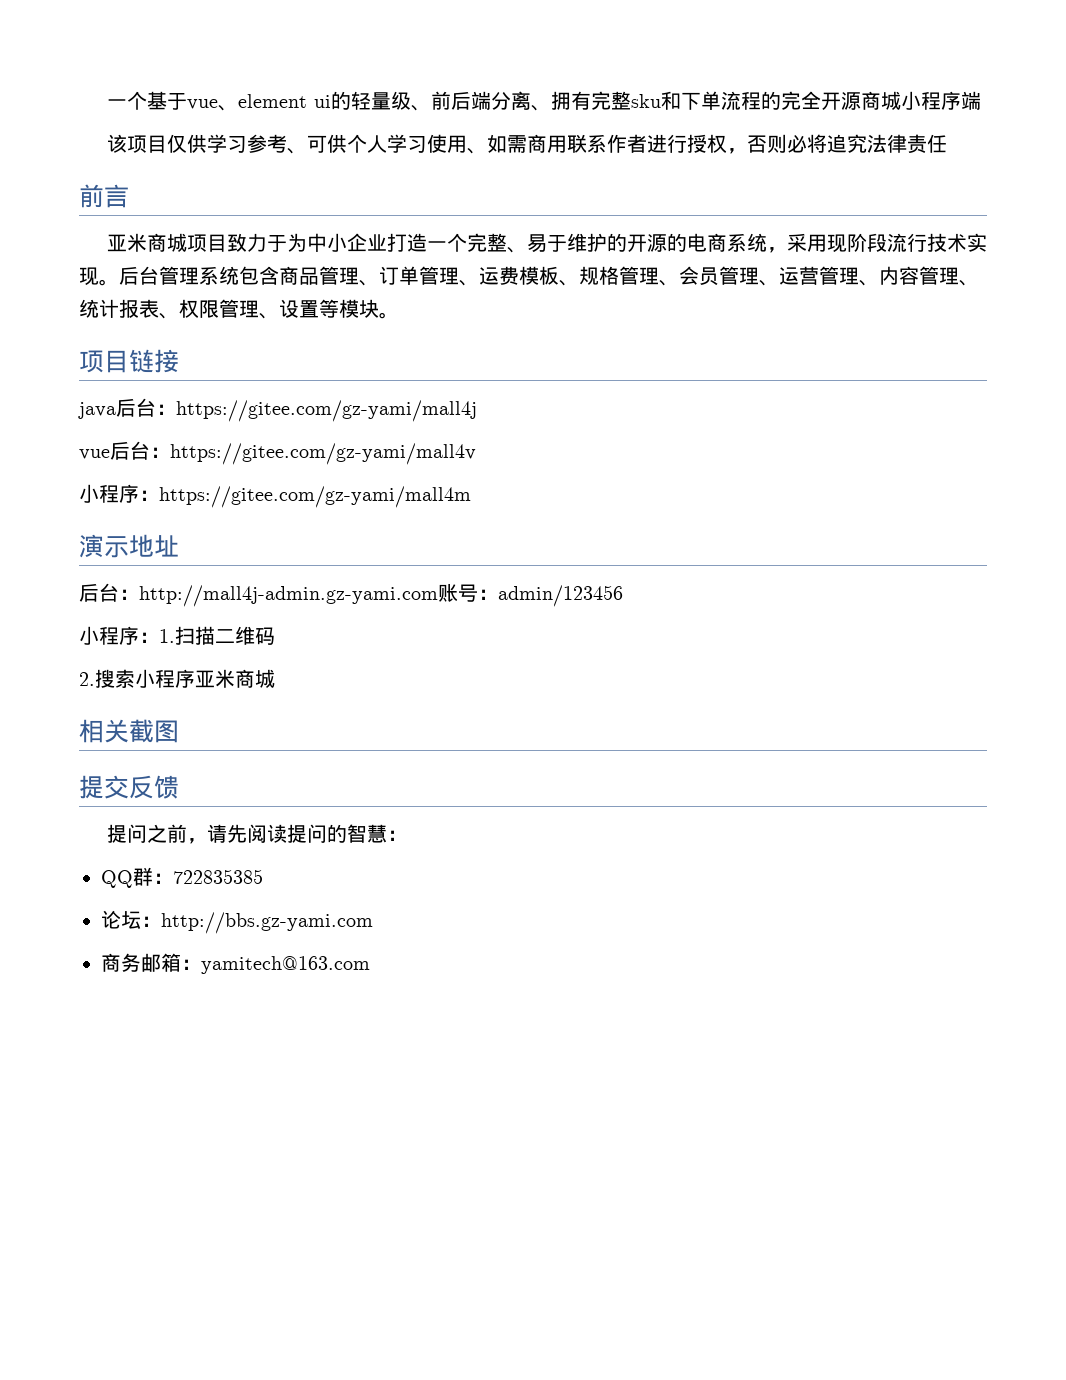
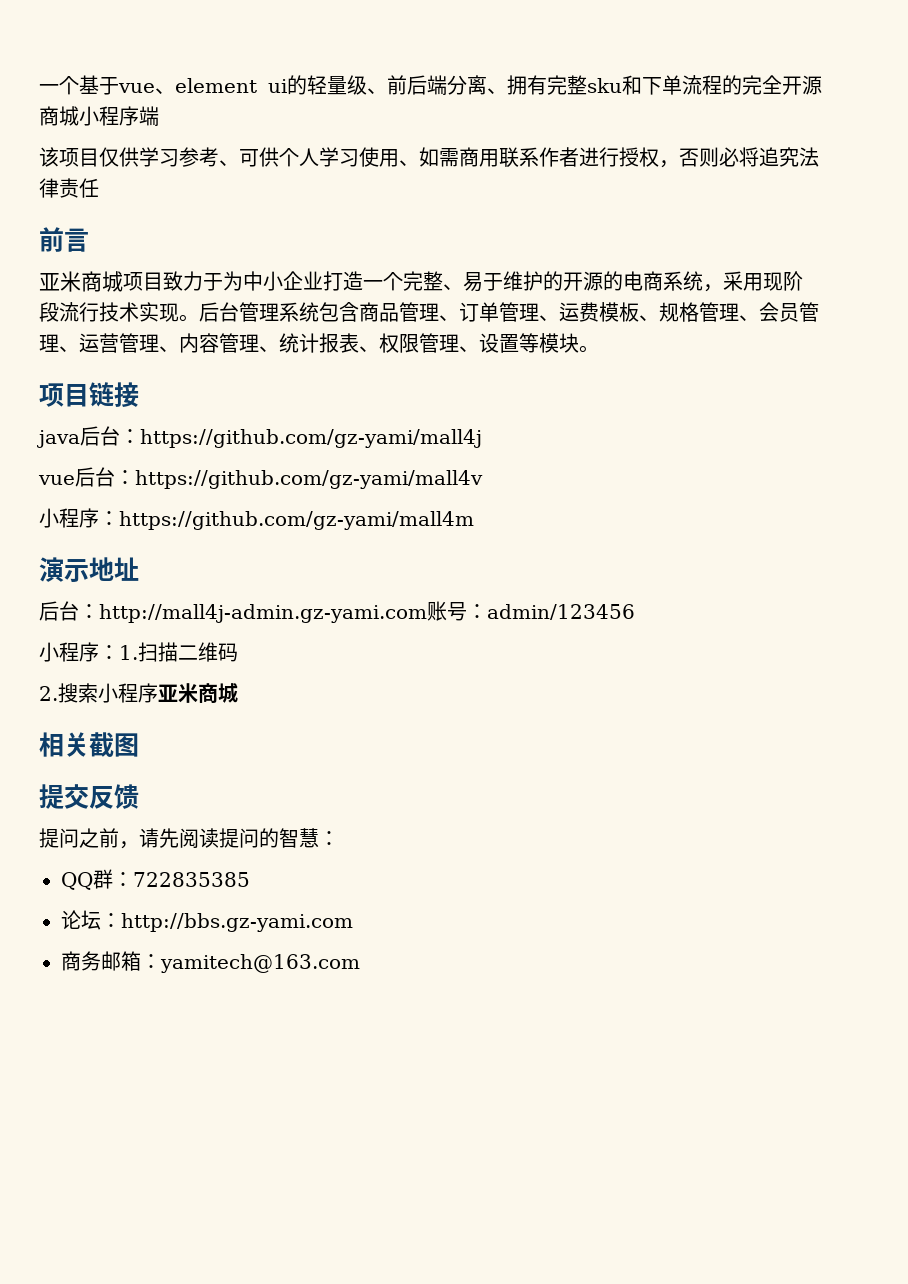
- java后台：https://gitee.com/gz-yami/mall4j
+ java后台：https://github.com/gz-yami/mall4j
- vue后台：https://gitee.com/gz-yami/mall4v
- 小程序：https://gitee.com/gz-yami/mall4m
+ vue后台：https://github.com/gz-yami/mall4v
+ 小程序：https://github.com/gz-yami/mall4m

